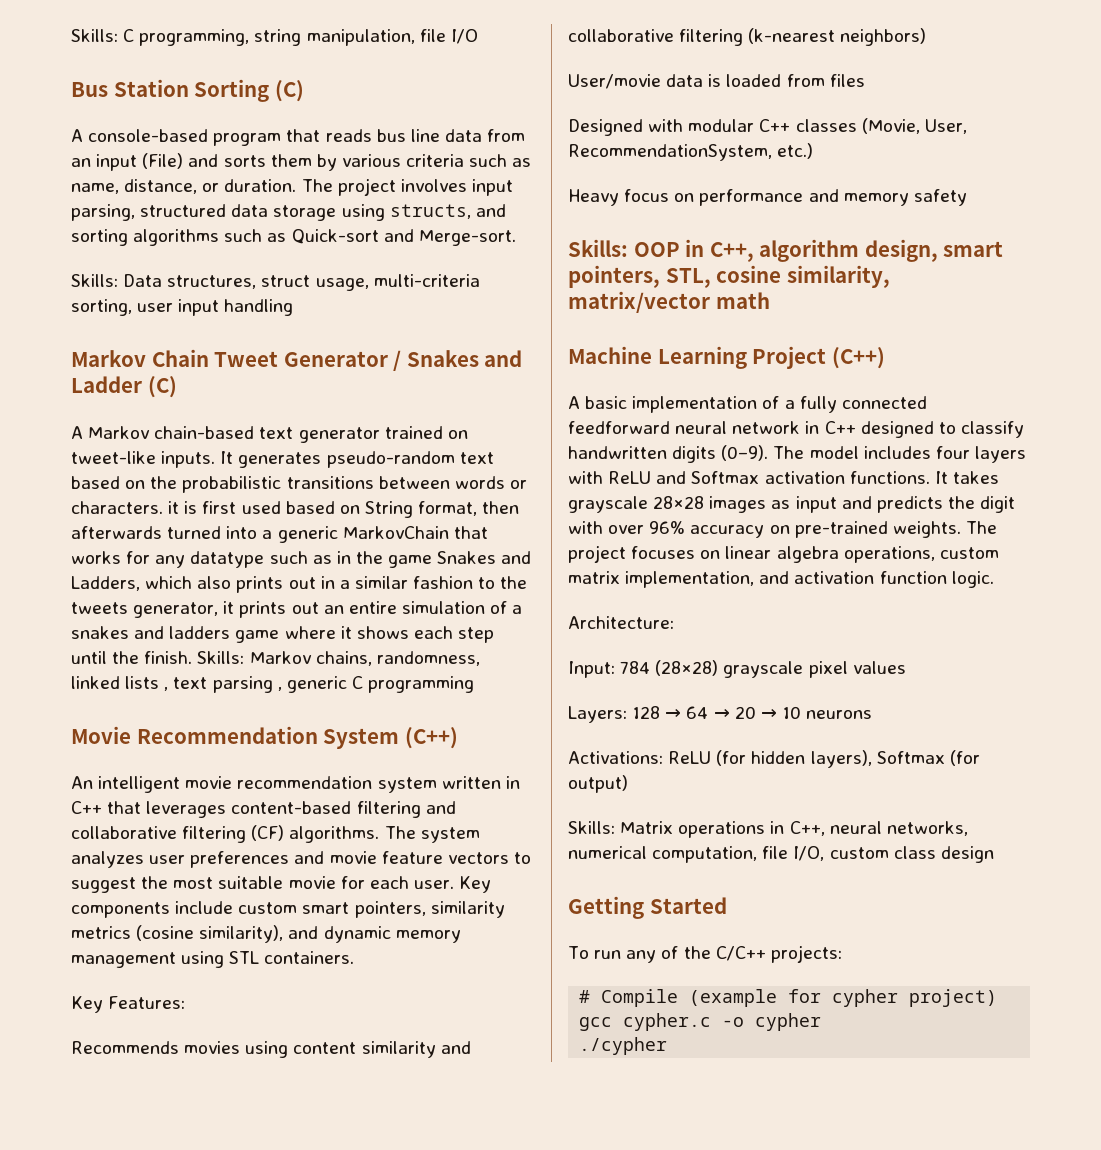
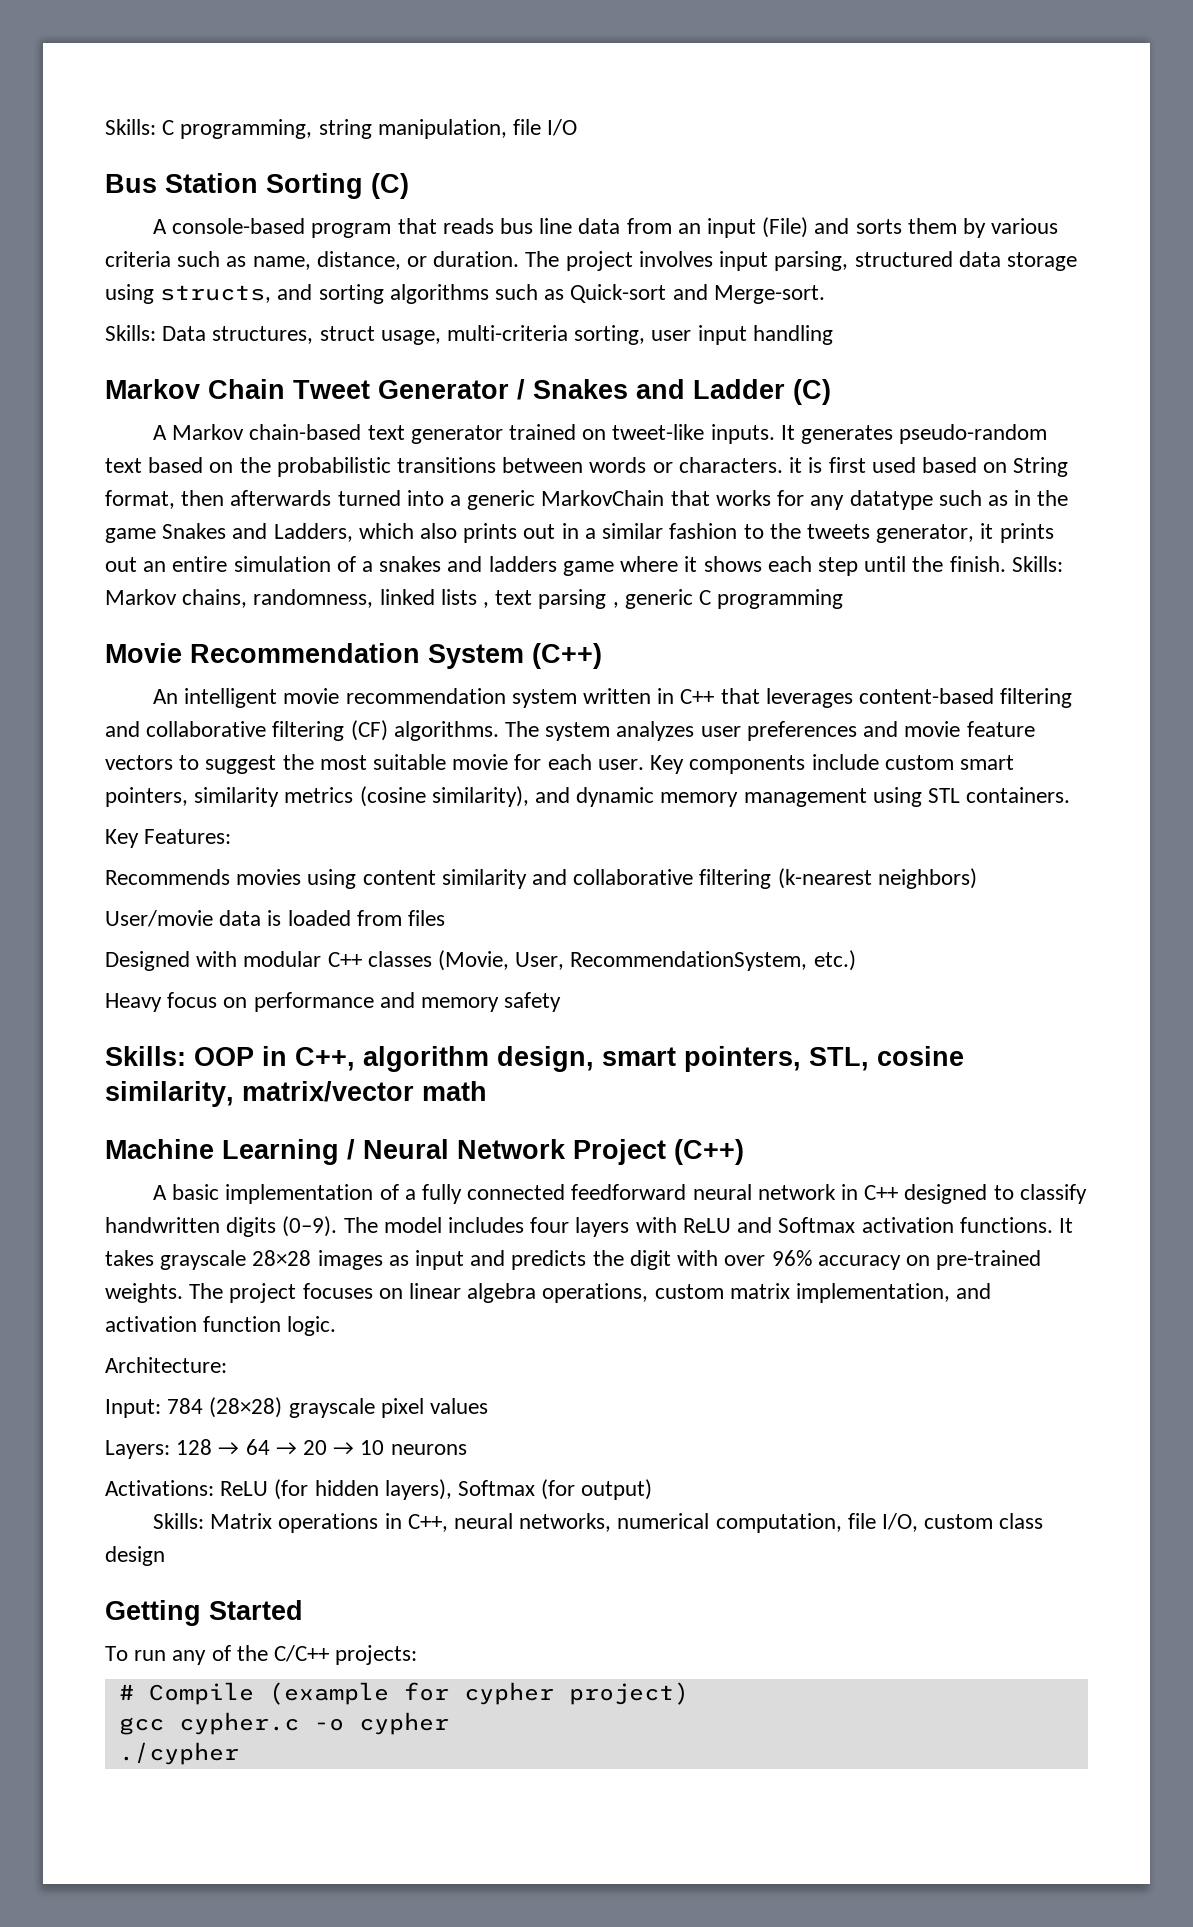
- Machine Learning Project (C++)
+ Machine Learning / Neural Network Project (C++)

